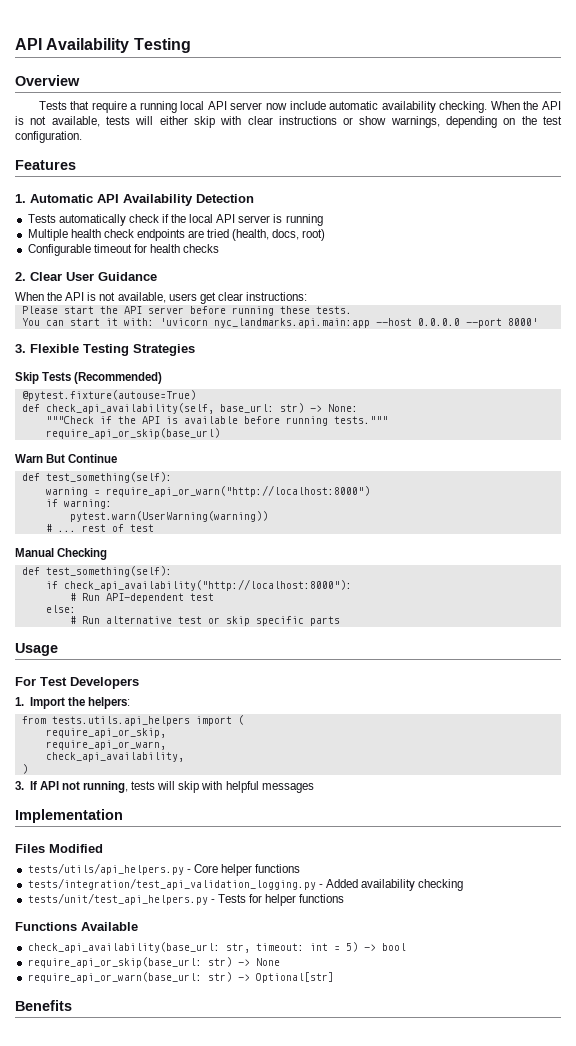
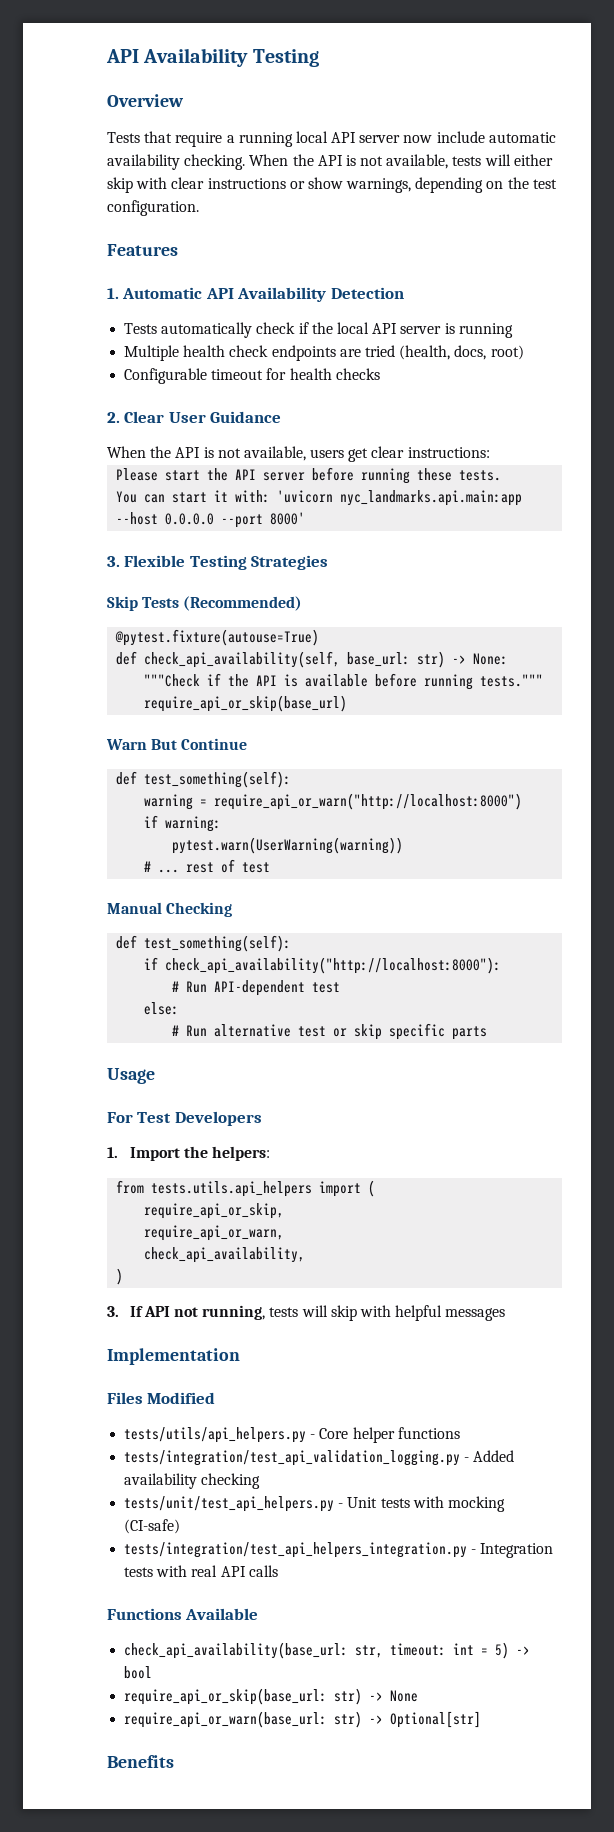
- tests/unit/test_api_helpers.py - Tests for helper functions
+ tests/unit/test_api_helpers.py - Unit tests with mocking (CI-safe)
+ tests/integration/test_api_helpers_integration.py - Integration tests with real API calls

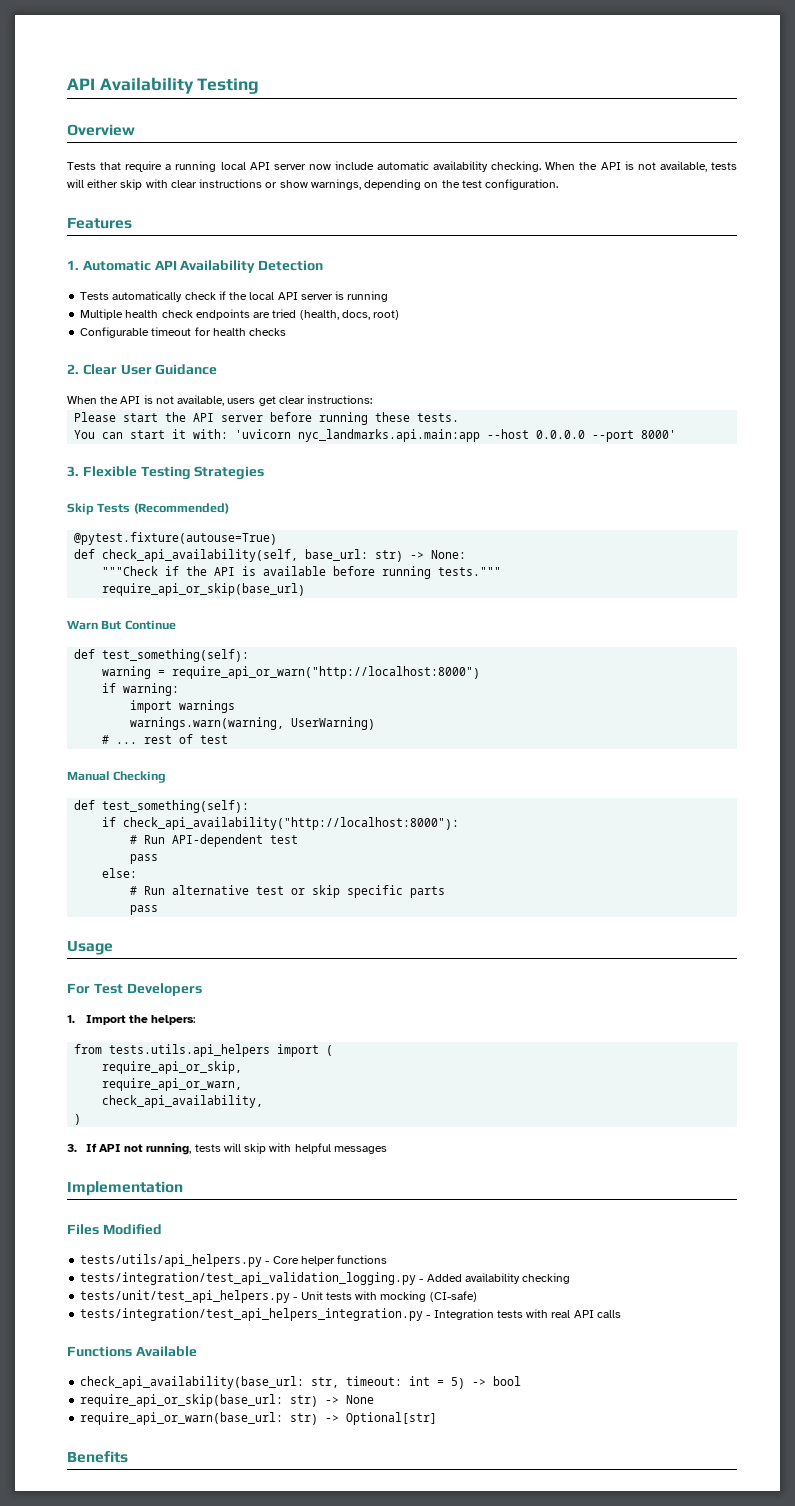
- pytest.warn(UserWarning(warning))
+ import warnings
+ warnings.warn(warning, UserWarning)
  # Run API-dependent test
+ pass
  # Run alternative test or skip specific parts
+ pass

